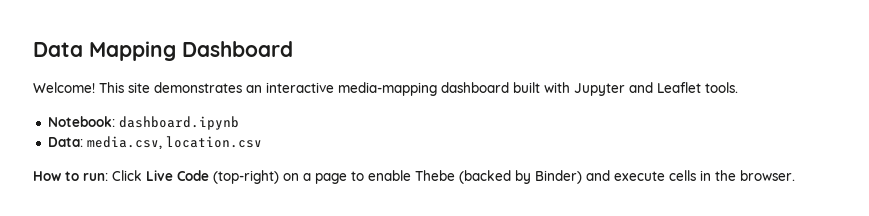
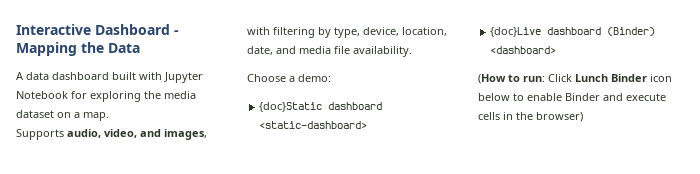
- Data Mapping Dashboard
- Welcome! This site demonstrates an interactive media-mapping dashboard built with Jupyter and Leaflet tools.
- Notebook: dashboard.ipynb
- Data: media.csv, location.csv
- How to run: Click Live Code (top-right) on a page to enable Thebe (backed by Binder) and execute cells in the browser.
+ Interactive Dashboard - Mapping the Data
+ A data dashboard built with Jupyter Notebook for exploring the media dataset on a map.
+ Supports audio, video, and images, with filtering by type, device, location, date, and media file availability.
+ Choose a demo:
+ {doc}Static dashboard <static-dashboard>
+ {doc}Live dashboard (Binder) <dashboard>
+ (How to run: Click Lunch Binder icon below to enable Binder and execute cells in the browser)

